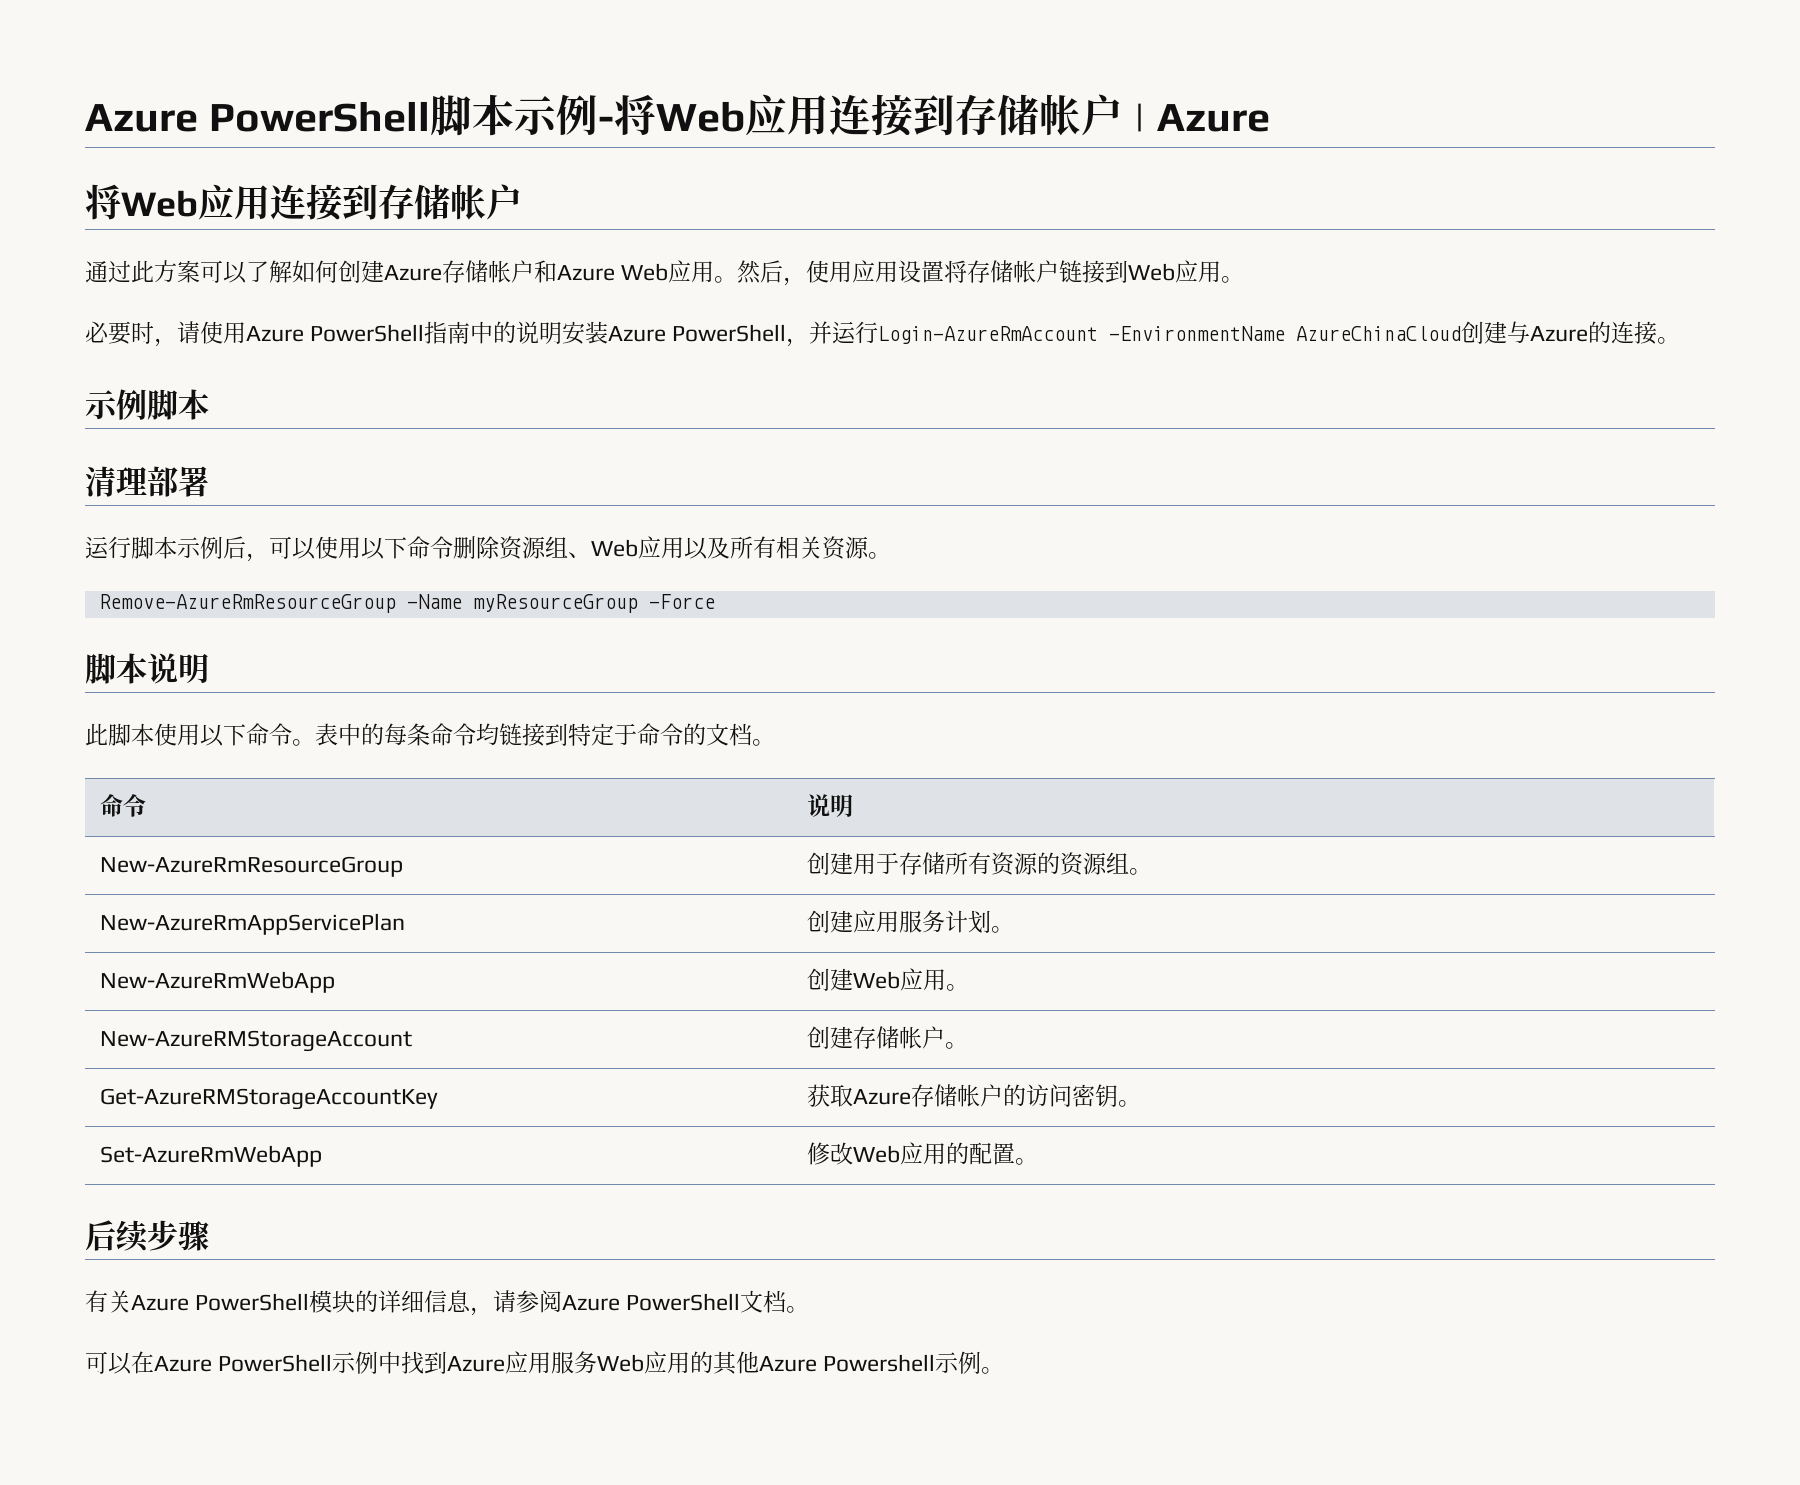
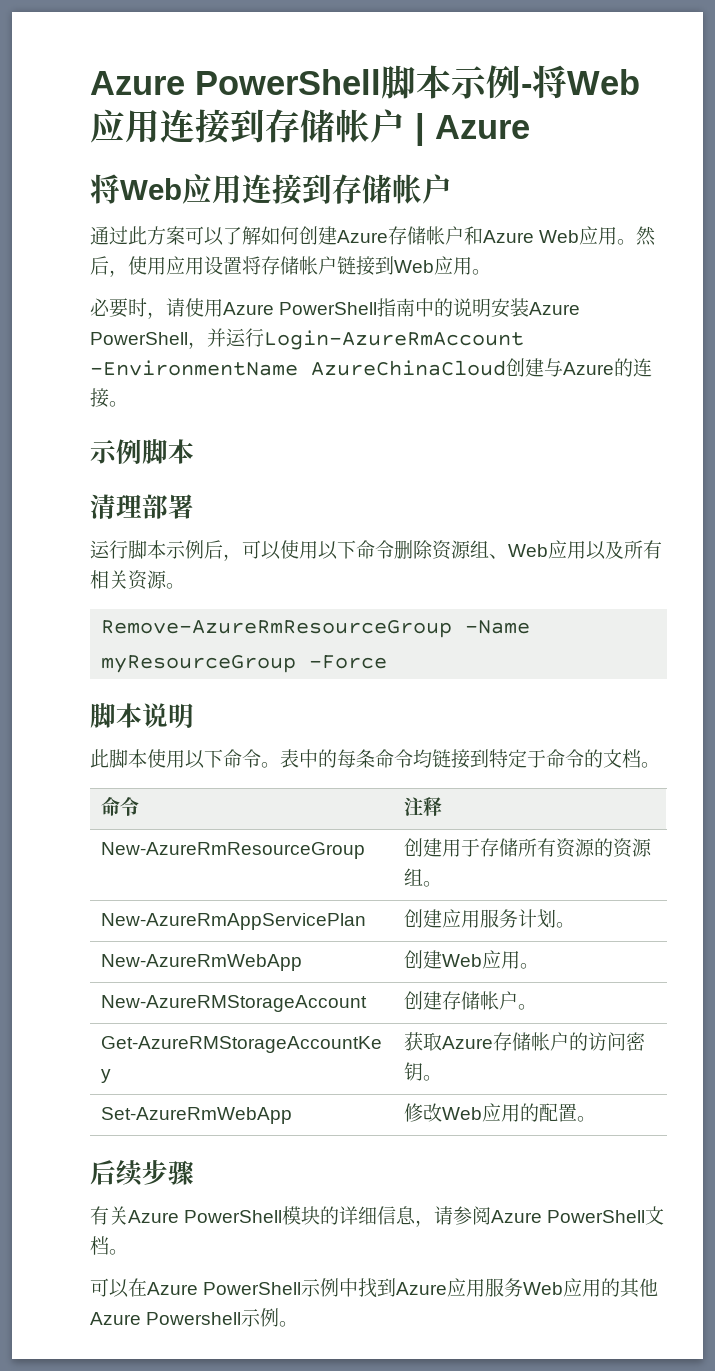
- 命令 | 说明
+ 命令 | 注释

